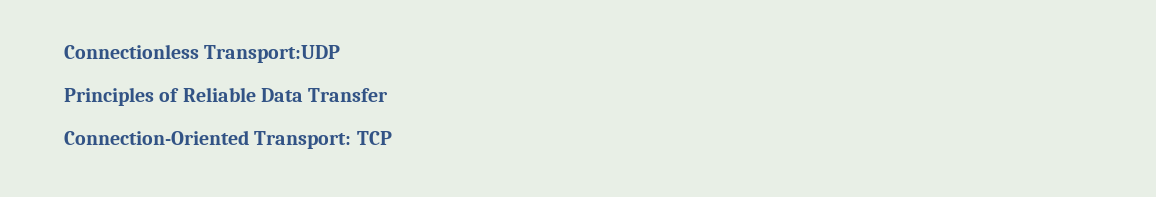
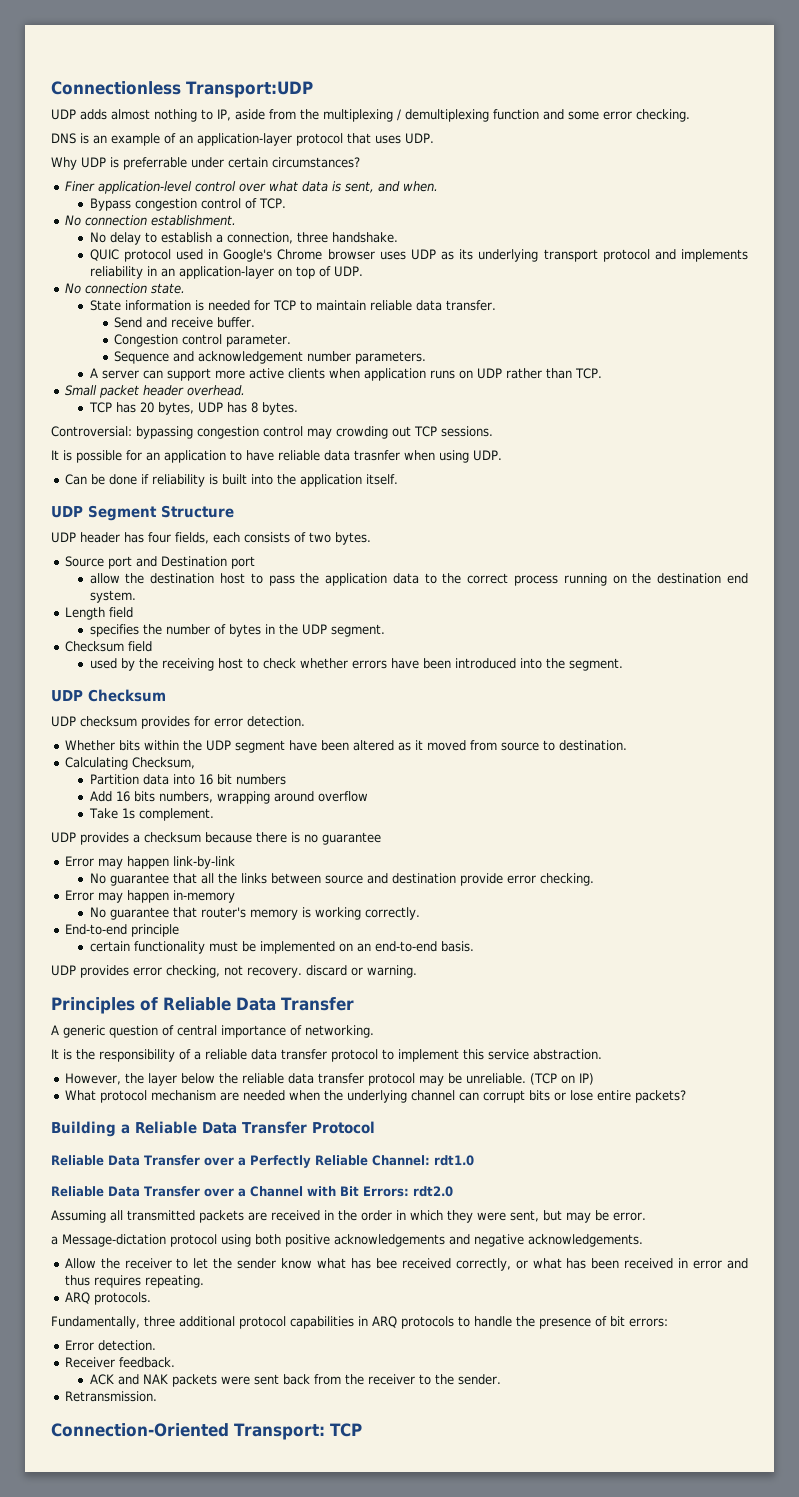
+ UDP adds almost nothing to IP, aside from the multiplexing / demultiplexing function and some error checking.
+ DNS is an example of an application-layer protocol that uses UDP.
+ Why UDP is preferrable under certain circumstances?
+ Finer application-level control over what data is sent, and when.
+ Bypass congestion control of TCP.
+ No connection establishment.
+ No delay to establish a connection, three handshake.
+ QUIC protocol used in Google's Chrome browser uses UDP as its underlying transport protocol and implements reliability in an application-layer on top of UDP.
+ No connection state.
+ State information is needed for TCP to maintain reliable data transfer.
+ Send and receive buffer.
+ Congestion control parameter.
+ Sequence and acknowledgement number parameters.
+ A server can support more active clients when application runs on UDP rather than TCP.
+ Small packet header overhead.
+ TCP has 20 bytes, UDP has 8 bytes.
+ Controversial: bypassing congestion control may crowding out TCP sessions.
+ It is possible for an application to have reliable data trasnfer when using UDP.
+ Can be done if reliability is built into the application itself.
+ UDP Segment Structure
+ UDP header has four fields, each consists of two bytes.
+ Source port and Destination port
+ allow the destination host to pass the application data to the correct process running on the destination end system.
+ Length field
+ specifies the number of bytes in the UDP segment.
+ Checksum field
+ used by the receiving host to check whether errors have been introduced into the segment.
+ UDP Checksum
+ UDP checksum provides for error detection.
+ Whether bits within the UDP segment have been altered as it moved from source to destination.
+ Calculating Checksum,
+ Partition data into 16 bit numbers
+ Add 16 bits numbers, wrapping around overflow
+ Take 1s complement.
+ UDP provides a checksum because there is no guarantee
+ Error may happen link-by-link
+ No guarantee that all the links between source and destination provide error checking.
+ Error may happen in-memory
+ No guarantee that router's memory is working correctly.
+ End-to-end principle
+ certain functionality must be implemented on an end-to-end basis.
+ UDP provides error checking, not recovery. discard or warning.
+ A generic question of central importance of networking.
+ It is the responsibility of a reliable data transfer protocol to implement this service abstraction.
+ However, the layer below the reliable data transfer protocol may be unreliable. (TCP on IP)
+ What protocol mechanism are needed when the underlying channel can corrupt bits or lose entire packets?
+ Building a Reliable Data Transfer Protocol
+ Reliable Data Transfer over a Perfectly Reliable Channel: rdt1.0
+ Reliable Data Transfer over a Channel with Bit Errors: rdt2.0
+ Assuming all transmitted packets are received in the order in which they were sent, but may be error.
+ a Message-dictation protocol using both positive acknowledgements and negative acknowledgements.
+ Allow the receiver to let the sender know what has bee received correctly, or what has been received in error and thus requires repeating.
+ ARQ protocols.
+ Fundamentally, three additional protocol capabilities in ARQ protocols to handle the presence of bit errors:
+ Error detection.
+ Receiver feedback.
+ ACK and NAK packets were sent back from the receiver to the sender.
+ Retransmission.

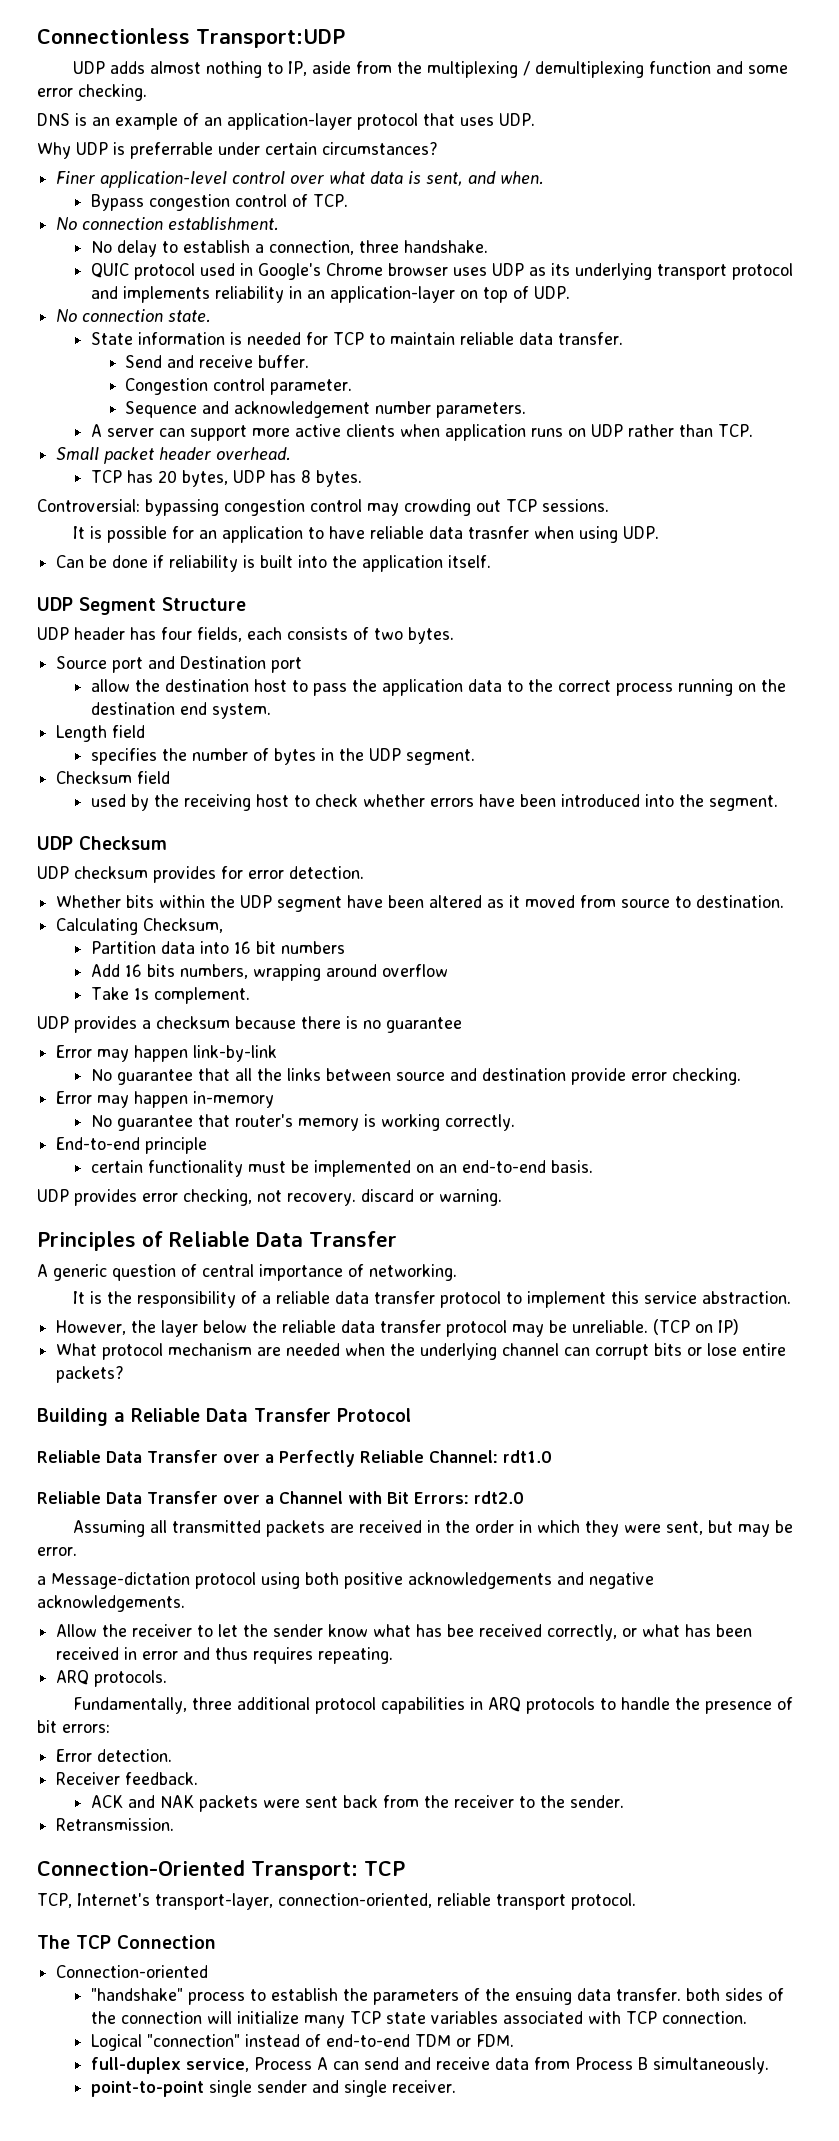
+ TCP, Internet's transport-layer, connection-oriented, reliable transport protocol.
+ The TCP Connection
+ Connection-oriented
+ "handshake" process to establish the parameters of the ensuing data transfer. both sides of the connection will initialize many TCP state variables associated with TCP connection.
+ Logical "connection" instead of end-to-end TDM or FDM.
+ full-duplex service, Process A can send and receive data from Process B simultaneously.
+ point-to-point single sender and single receiver.

